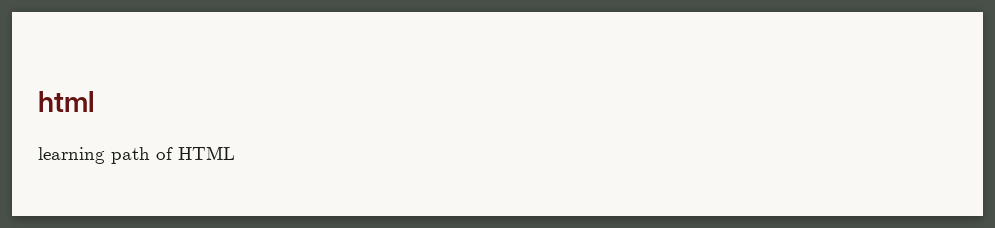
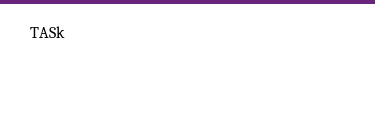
- html
- learning path of HTML
+ TASk

